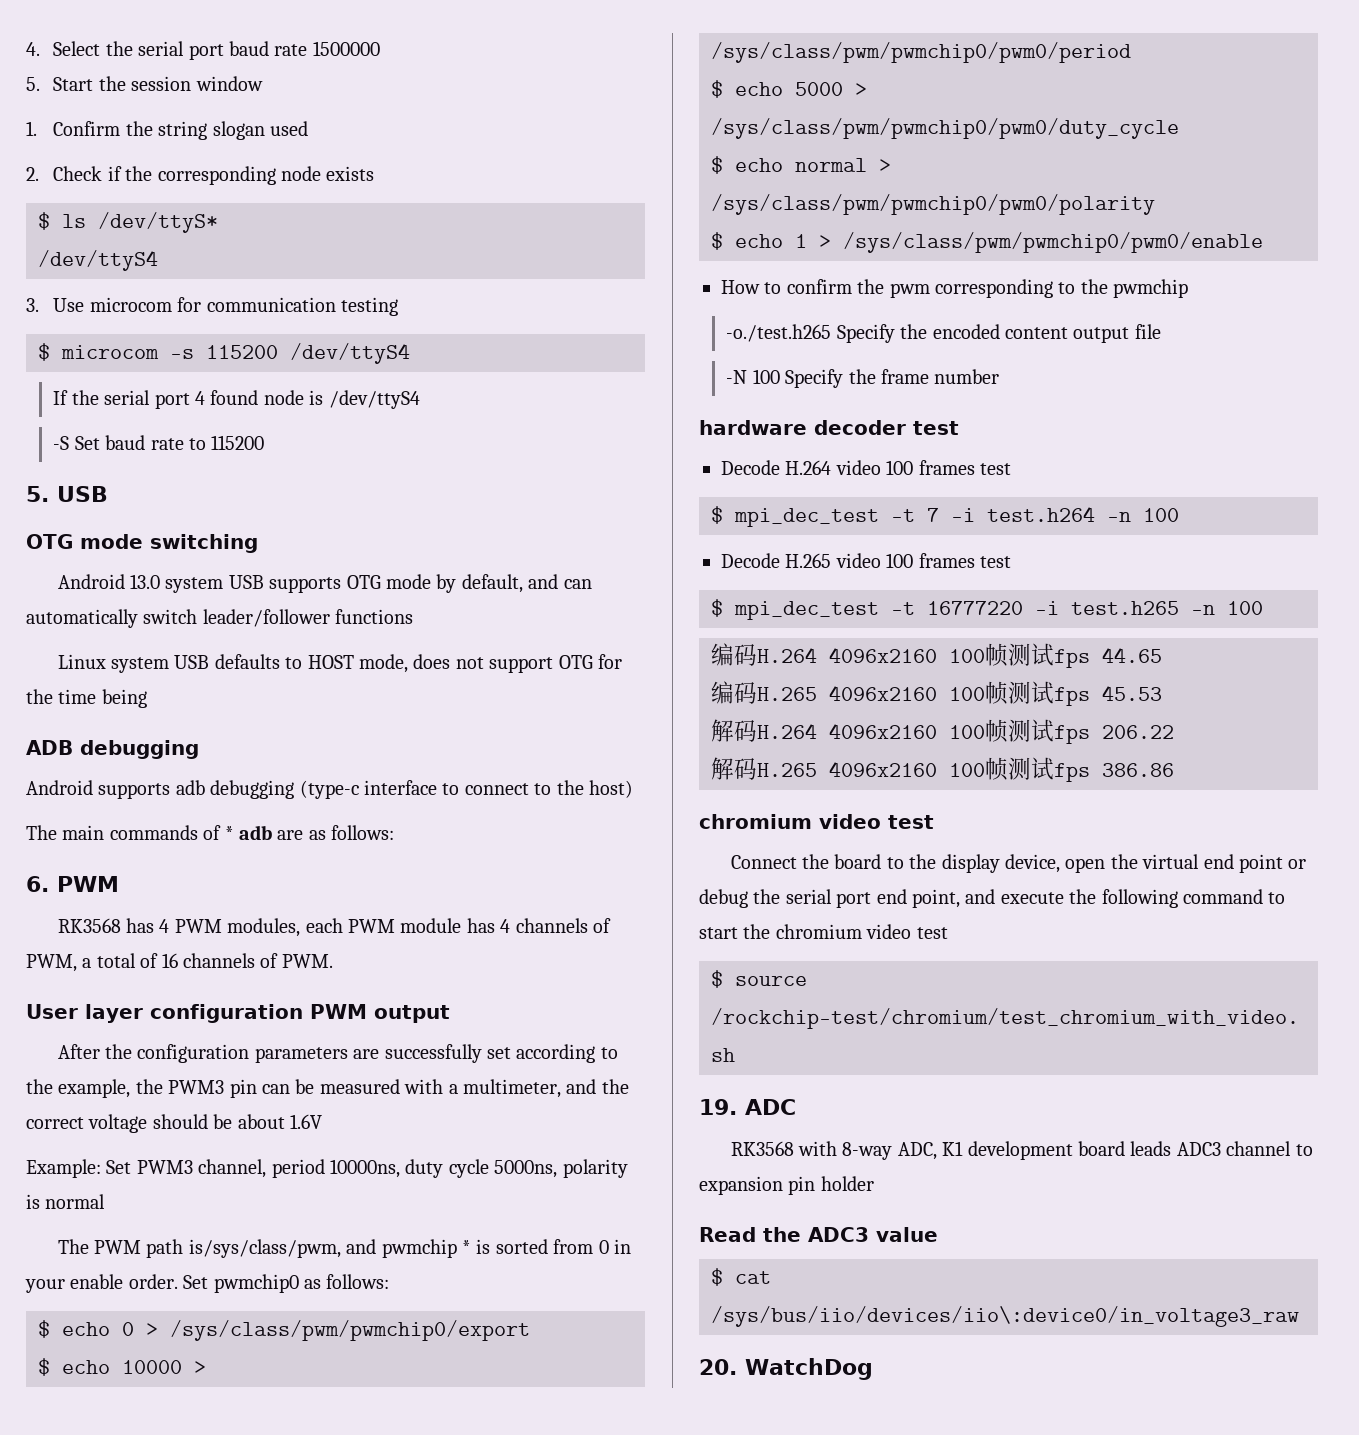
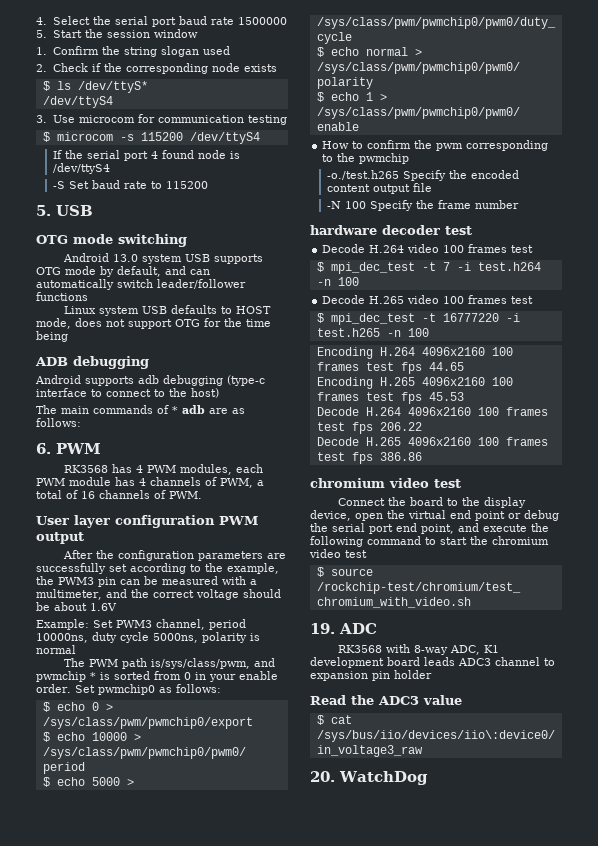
- 编码H.264 4096x2160 100帧测试fps 44.65
+ Encoding H.264 4096x2160 100 frames test fps 44.65
- 编码H.265 4096x2160 100帧测试fps 45.53
+ Encoding H.265 4096x2160 100 frames test fps 45.53
- 解码H.264 4096x2160 100帧测试fps 206.22
+ Decode H.264 4096x2160 100 frames test fps 206.22
- 解码H.265 4096x2160 100帧测试fps 386.86
+ Decode H.265 4096x2160 100 frames test fps 386.86

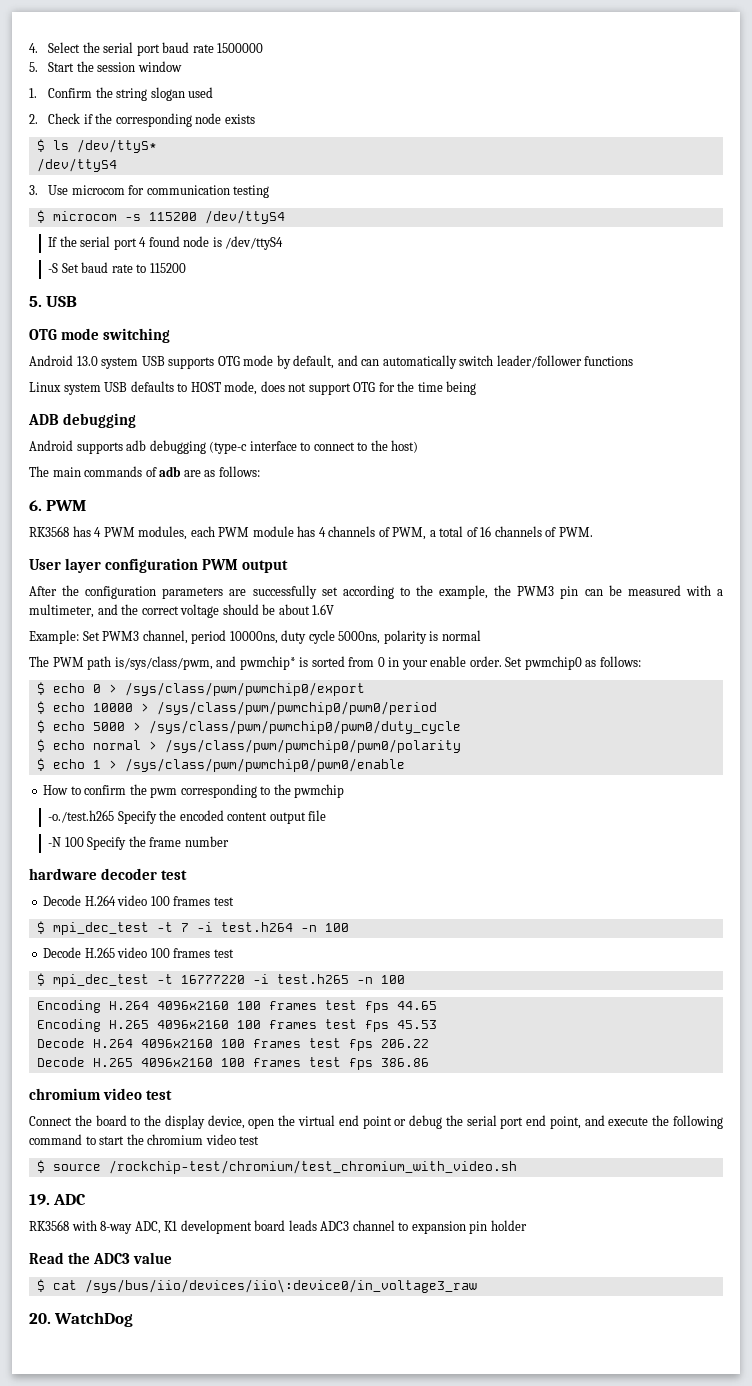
- The main commands of * adb are as follows:
+ The main commands of adb are as follows:
- The PWM path is/sys/class/pwm, and pwmchip * is sorted from 0 in your enable order.
+ The PWM path is/sys/class/pwm, and pwmchip* is sorted from 0 in your enable order.

